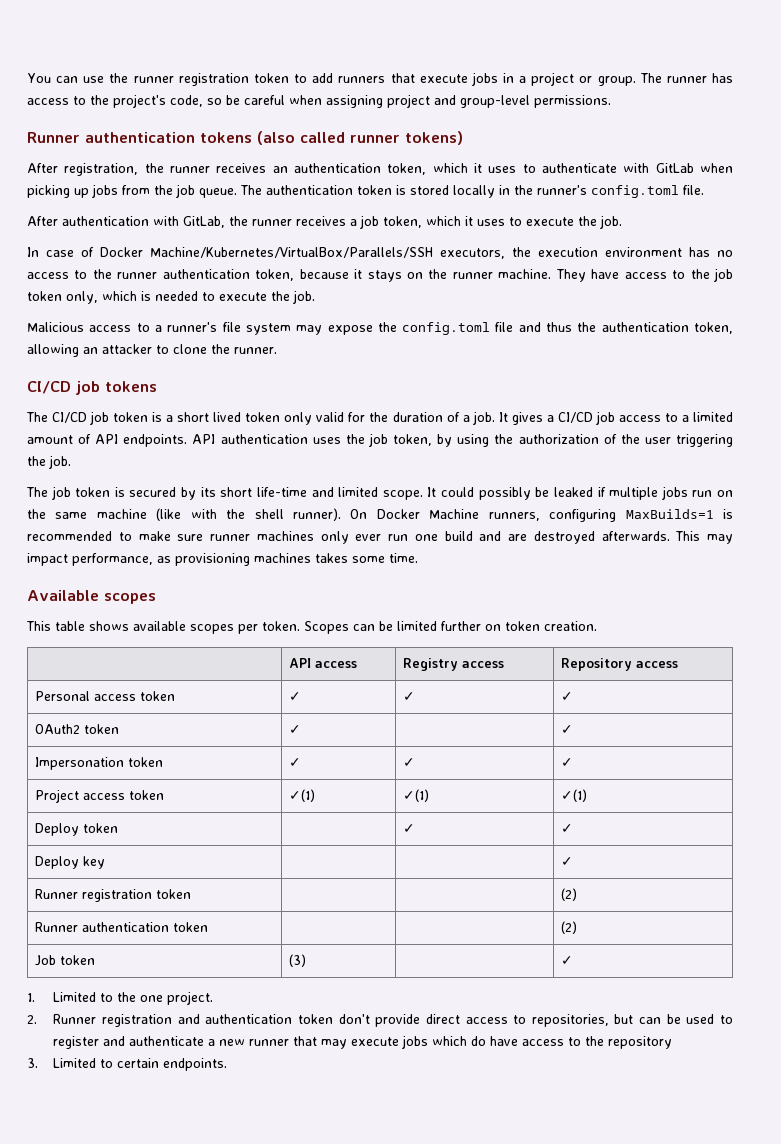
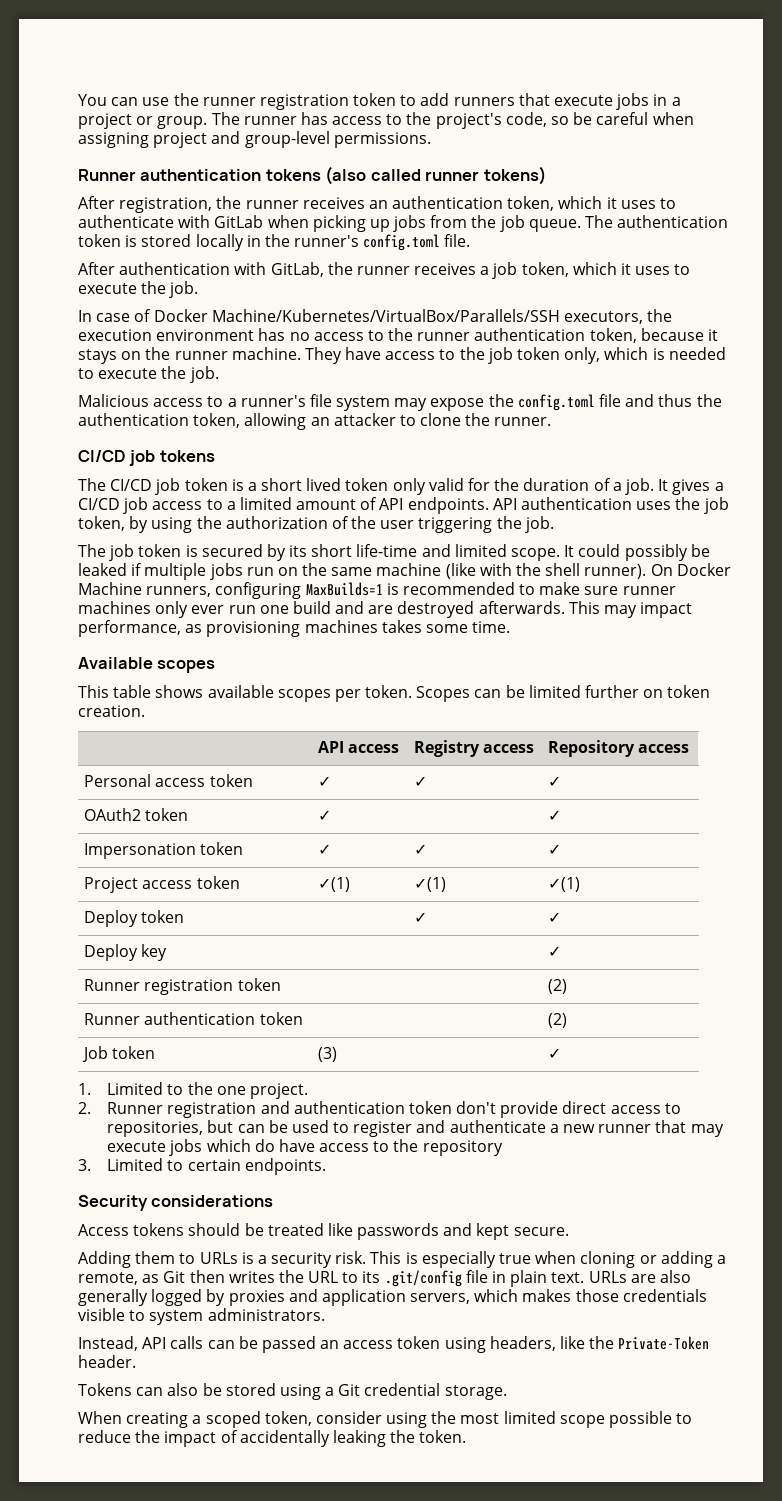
+ Security considerations
+ Access tokens should be treated like passwords and kept secure.
+ Adding them to URLs is a security risk. This is especially true when cloning or adding a remote, as Git then writes the URL to its .git/config file in plain text. URLs are also generally logged by proxies and application servers, which makes those credentials visible to system administrators.
+ Instead, API calls can be passed an access token using headers, like the Private-Token header.
+ Tokens can also be stored using a Git credential storage.
+ When creating a scoped token, consider using the most limited scope possible to reduce the impact of accidentally leaking the token.

